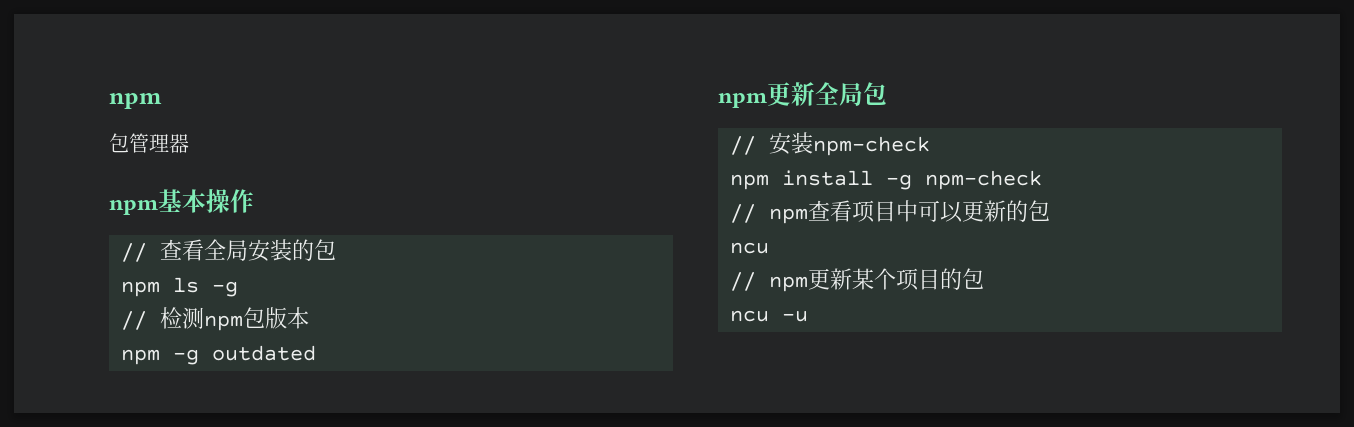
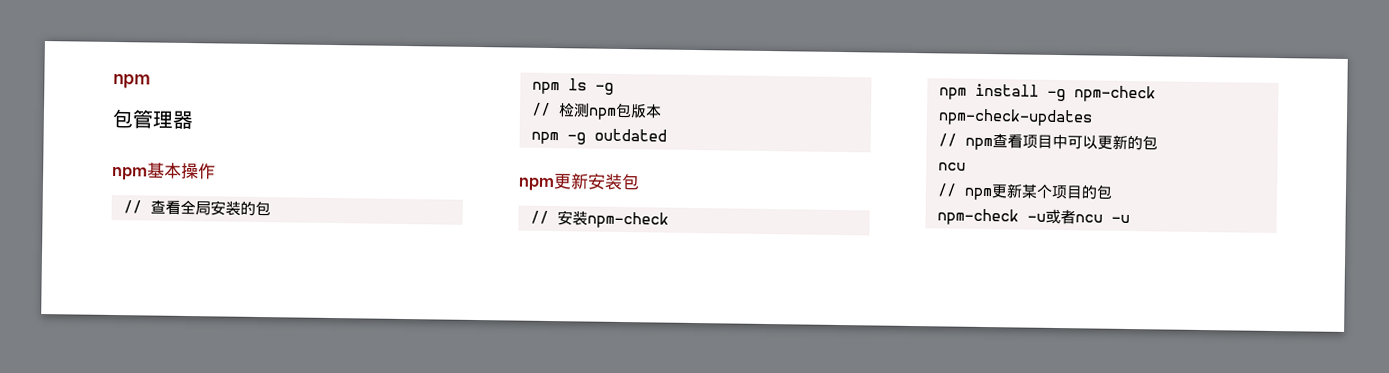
- npm更新全局包
+ npm更新安装包
- npm install -g npm-check
+ npm install -g npm-check npm-check-updates
- ncu -u
+ npm-check -u或者ncu -u

